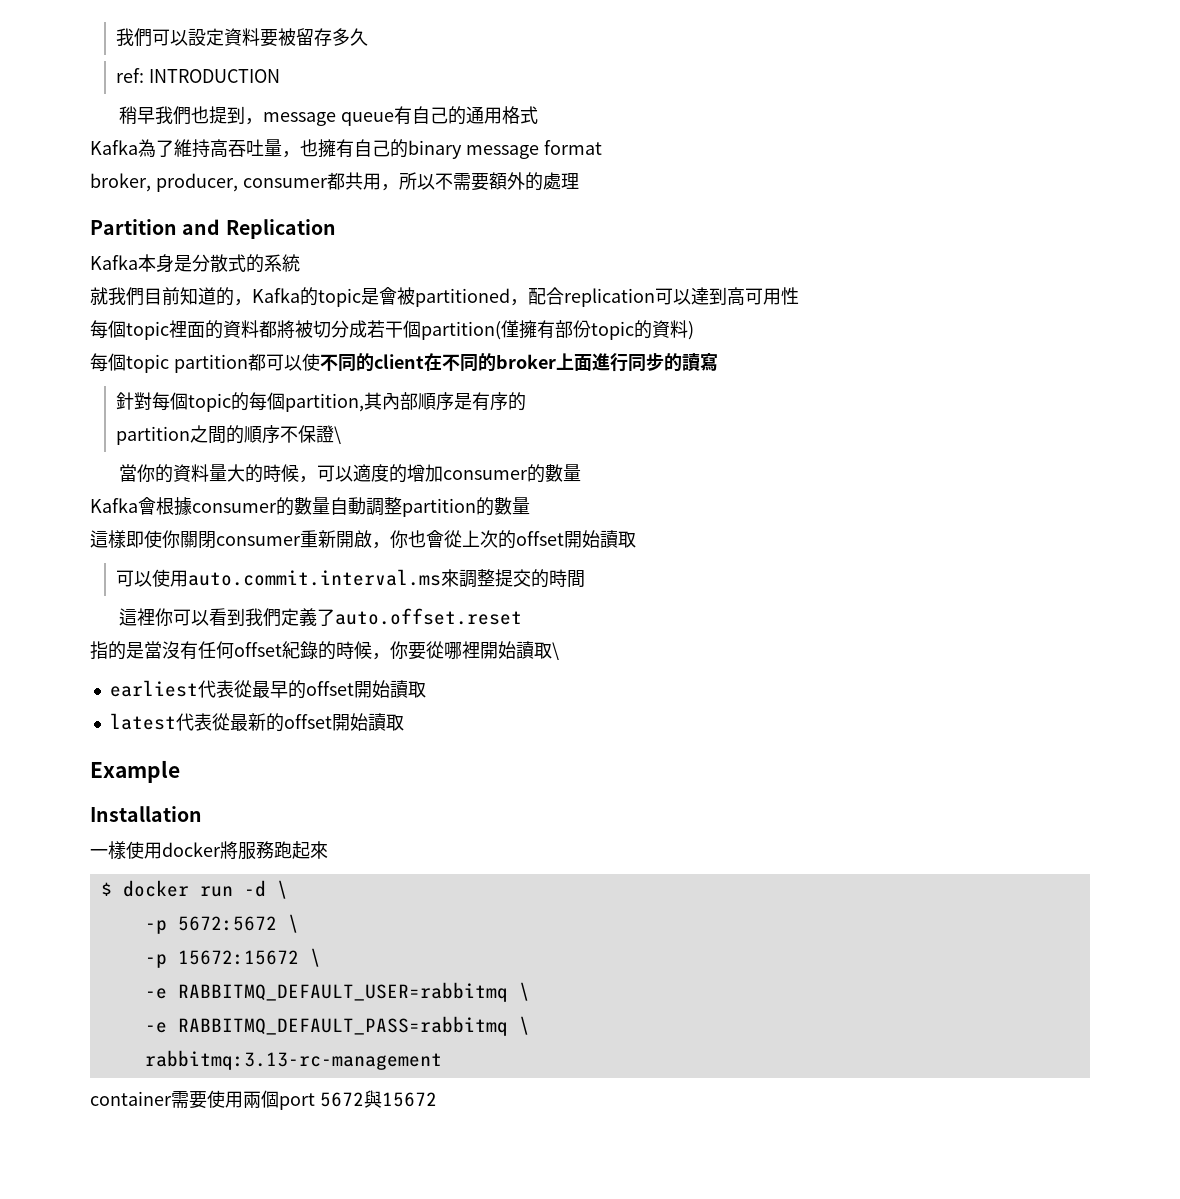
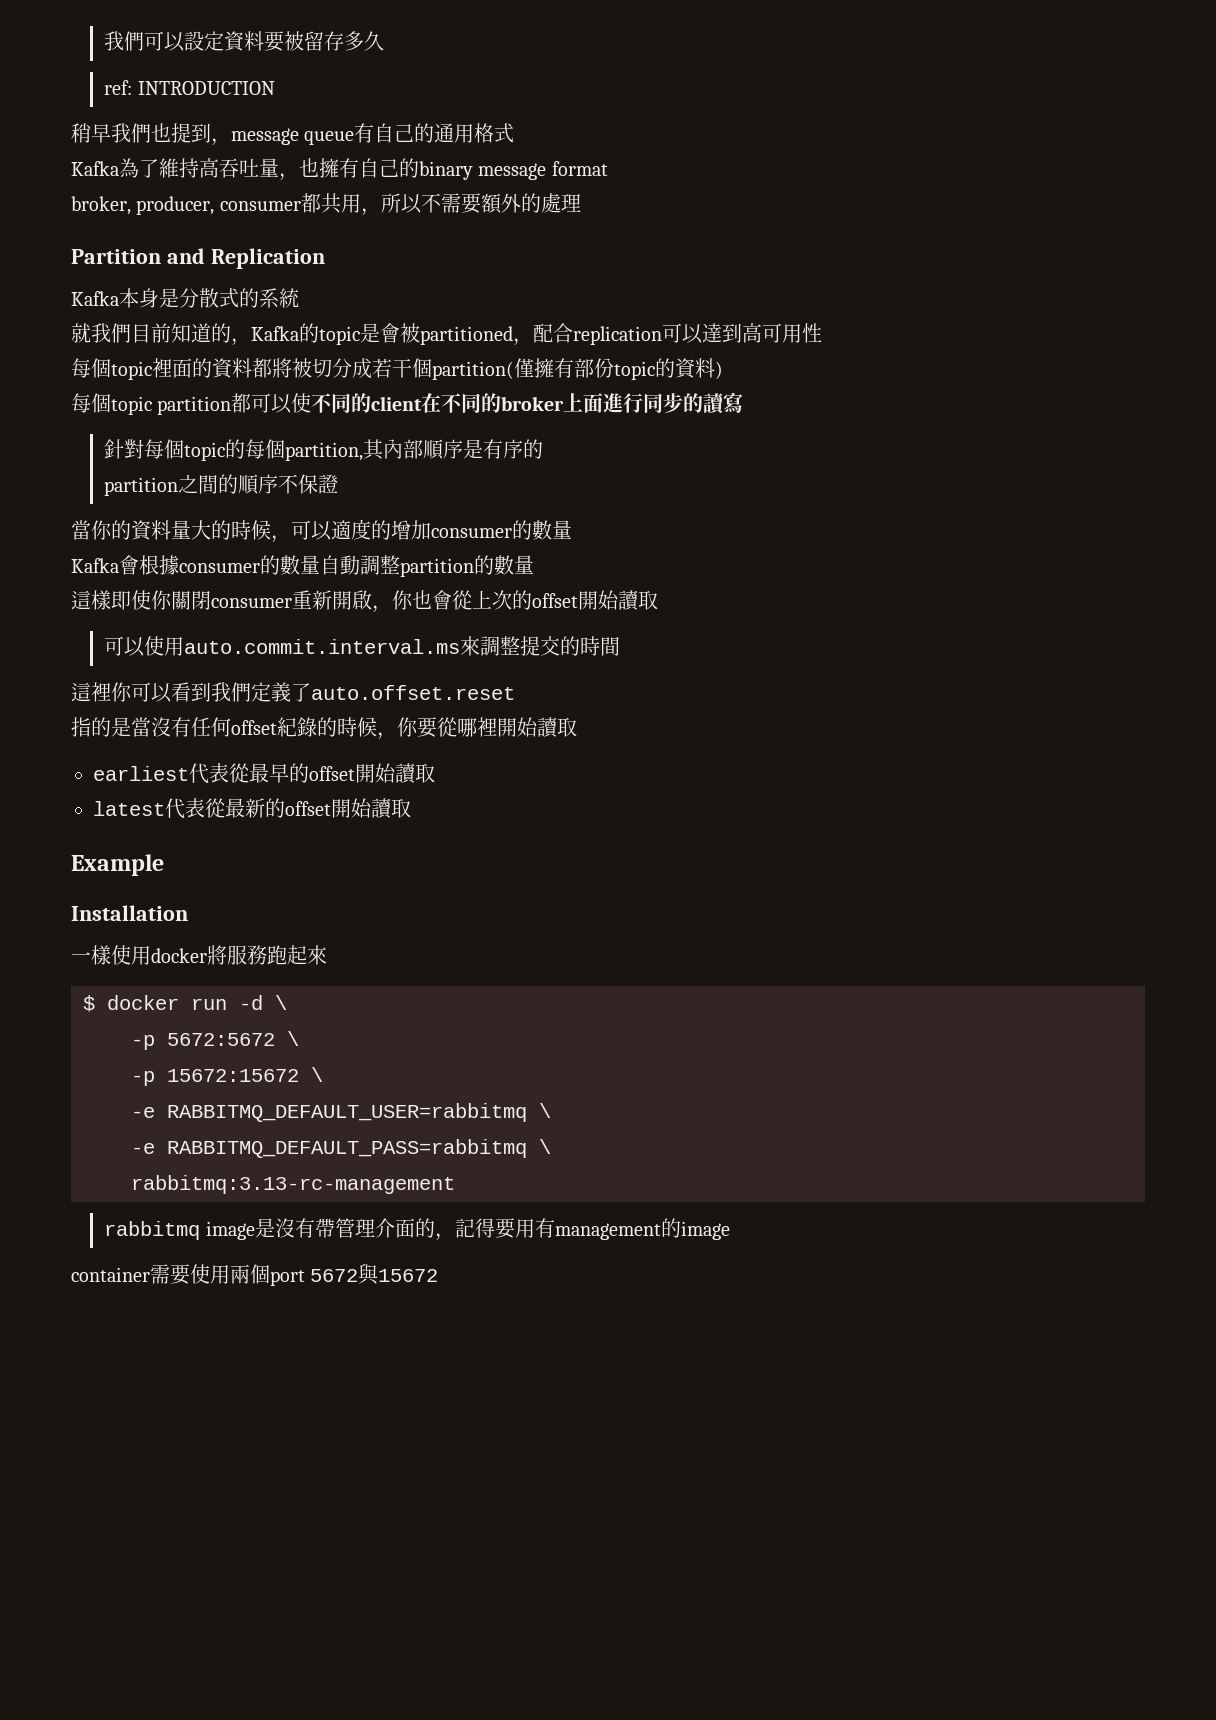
- partition之間的順序不保證\
+ partition之間的順序不保證
- 指的是當沒有任何offset紀錄的時候，你要從哪裡開始讀取\
+ 指的是當沒有任何offset紀錄的時候，你要從哪裡開始讀取
+ rabbitmq image是沒有帶管理介面的，記得要用有management的image

